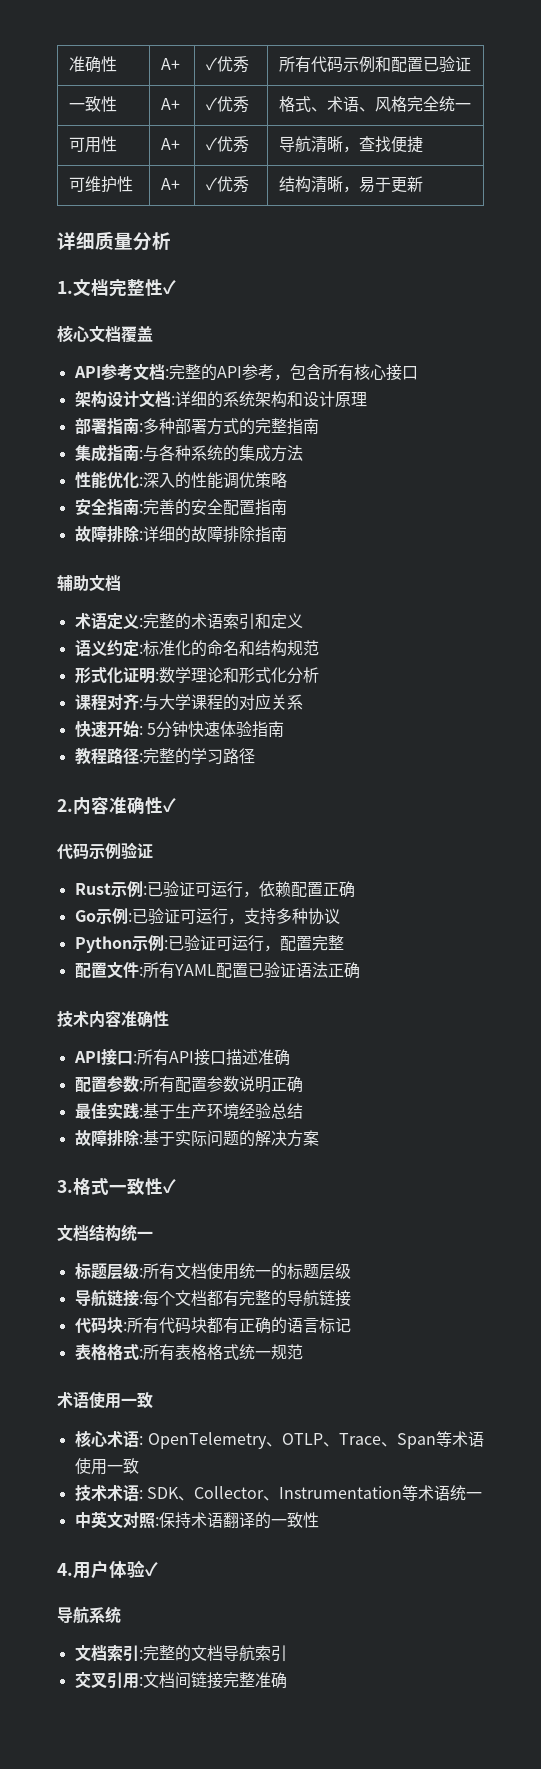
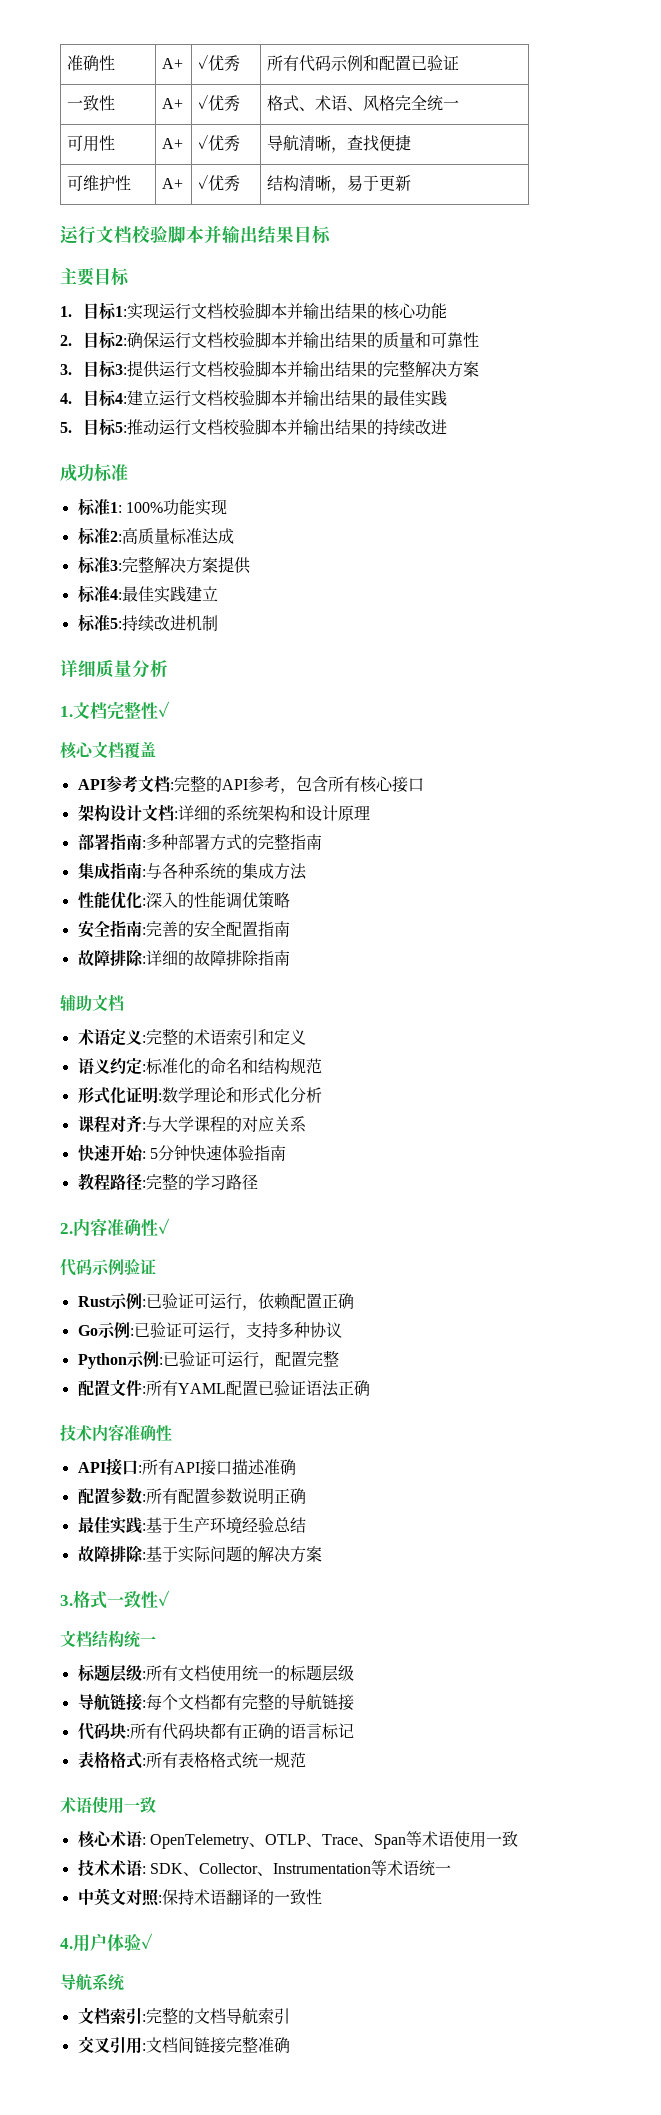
+ 运行文档校验脚本并输出结果目标
+ 主要目标
+ 1.目标1:实现运行文档校验脚本并输出结果的核心功能
+ 2.目标2:确保运行文档校验脚本并输出结果的质量和可靠性
+ 3.目标3:提供运行文档校验脚本并输出结果的完整解决方案
+ 4.目标4:建立运行文档校验脚本并输出结果的最佳实践
+ 5.目标5:推动运行文档校验脚本并输出结果的持续改进
+ 成功标准
+ 标准1: 100%功能实现
+ 标准2:高质量标准达成
+ 标准3:完整解决方案提供
+ 标准4:最佳实践建立
+ 标准5:持续改进机制

